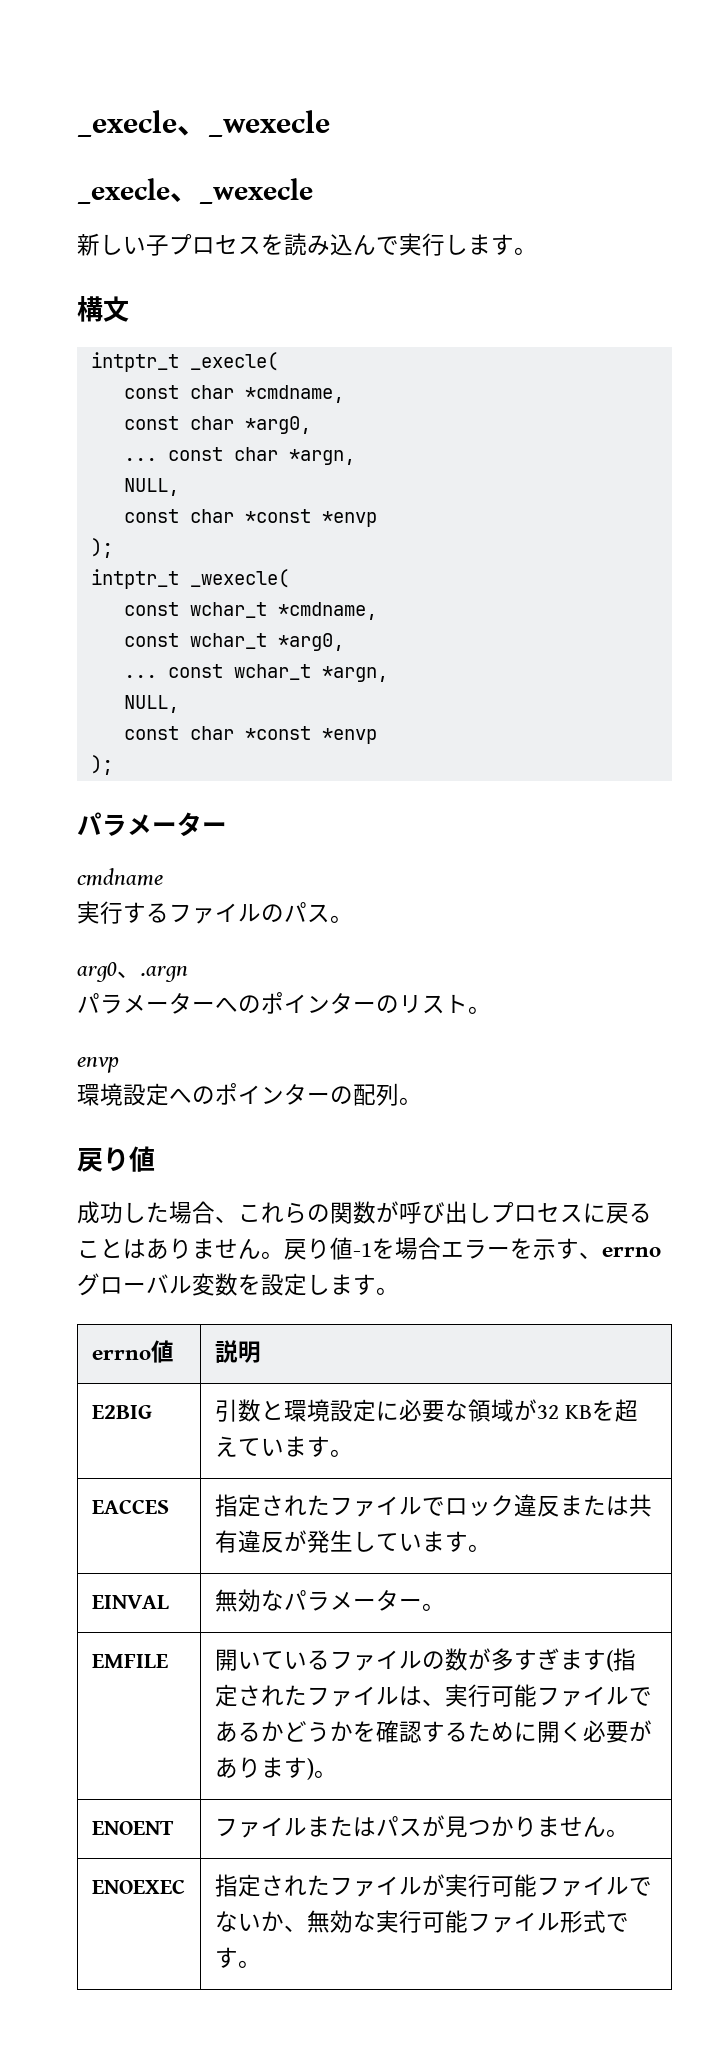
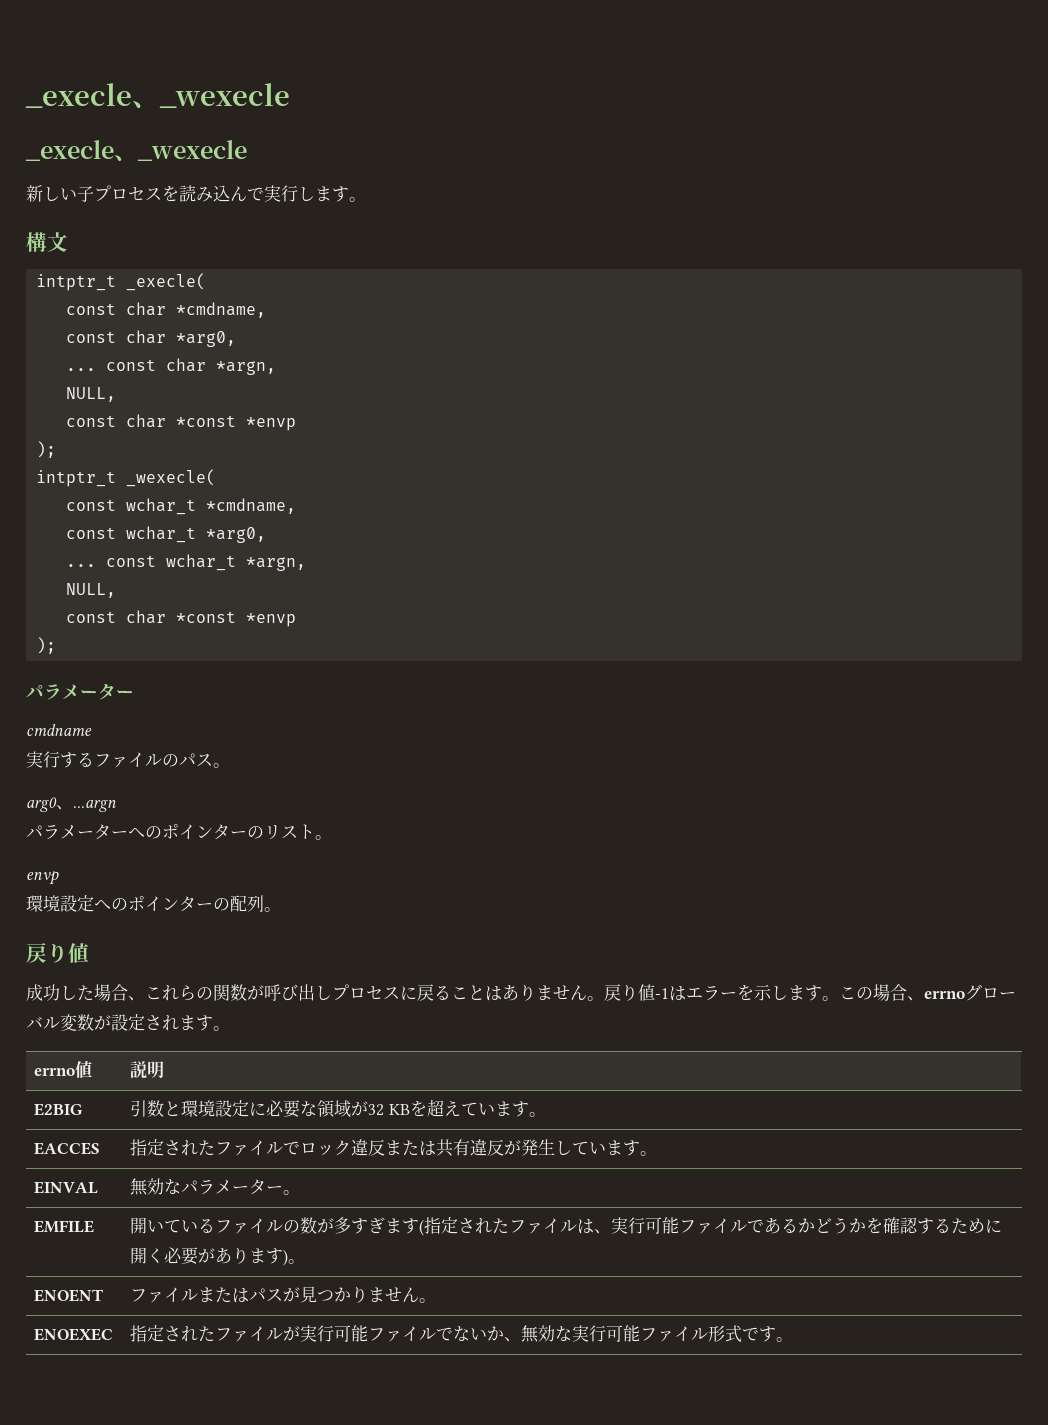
- arg0、.argn
+ arg0、...argn
- 戻り値-1を場合エラーを示す、errnoグローバル変数を設定します。
+ 戻り値-1はエラーを示します。この場合、errnoグローバル変数が設定されます。

